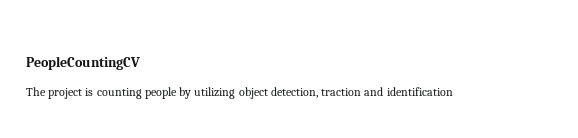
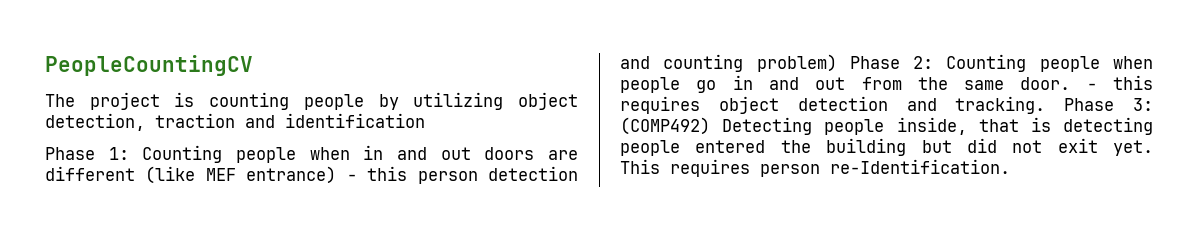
+ Phase 1: Counting people when in and out doors are different (like MEF entrance) - this person detection and counting problem) Phase 2: Counting people when people go in and out from the same door. - this requires object detection and tracking. Phase 3: (COMP492) Detecting people inside, that is detecting people entered the building but did not exit yet. This requires person re-Identification.

